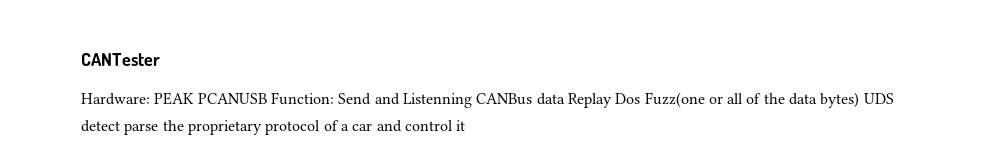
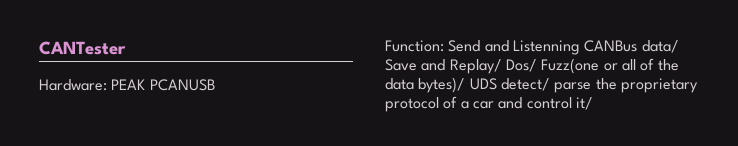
- Hardware: PEAK PCANUSB Function: Send and Listenning CANBus data Replay Dos Fuzz(one or all of the data bytes) UDS detect parse the proprietary protocol of a car and control it
+ Hardware: PEAK PCANUSB
+ Function: Send and Listenning CANBus data/ Save and Replay/ Dos/ Fuzz(one or all of the data bytes)/ UDS detect/ parse the proprietary protocol of a car and control it/

